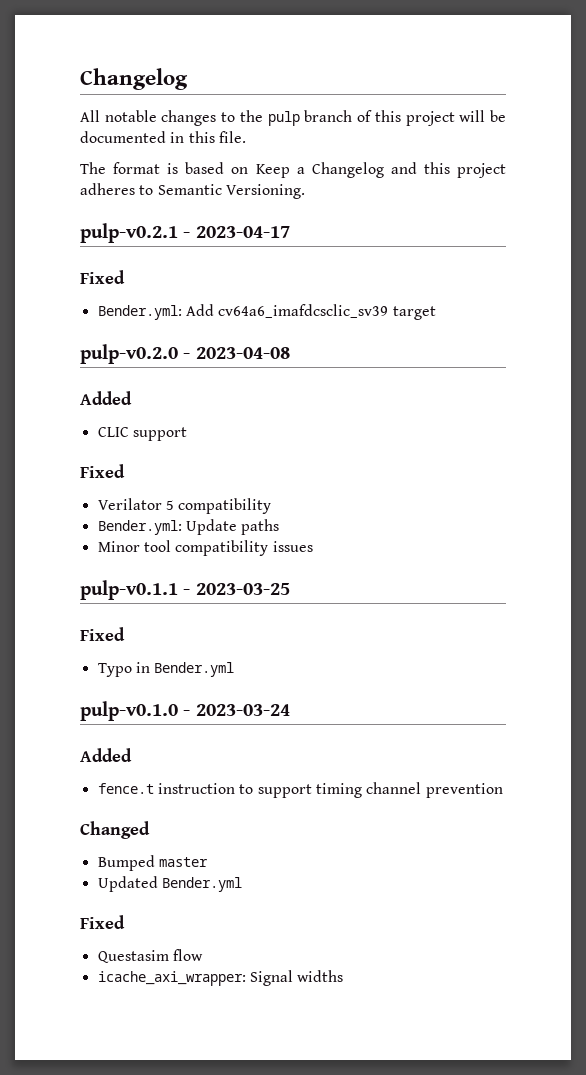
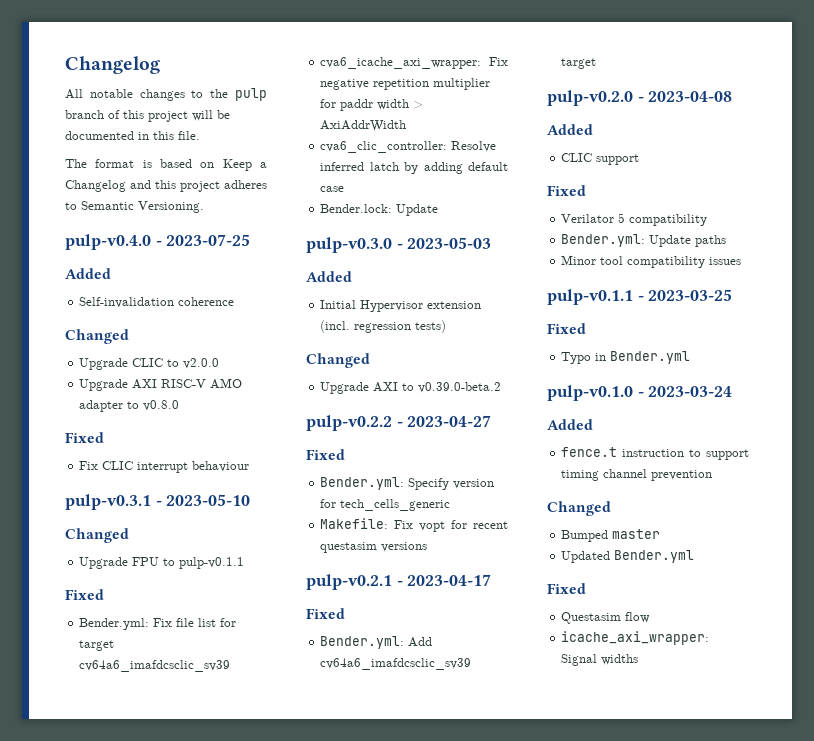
+ pulp-v0.4.0 - 2023-07-25
+ Added
+ Self-invalidation coherence
+ Changed
+ Upgrade CLIC to v2.0.0
+ Upgrade AXI RISC-V AMO adapter to v0.8.0
+ Fixed
+ Fix CLIC interrupt behaviour
+ pulp-v0.3.1 - 2023-05-10
+ Changed
+ Upgrade FPU to pulp-v0.1.1
+ Fixed
+ Bender.yml: Fix file list for target cv64a6_imafdcsclic_sv39
+ cva6_icache_axi_wrapper: Fix negative repetition multiplier for paddr width > AxiAddrWidth
+ cva6_clic_controller: Resolve inferred latch by adding default case
+ Bender.lock: Update
+ pulp-v0.3.0 - 2023-05-03
+ Added
+ Initial Hypervisor extension (incl. regression tests)
+ Changed
+ Upgrade AXI to v0.39.0-beta.2
+ pulp-v0.2.2 - 2023-04-27
+ Fixed
+ Bender.yml: Specify version for tech_cells_generic
+ Makefile: Fix vopt for recent questasim versions

